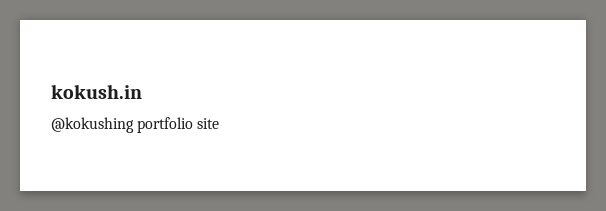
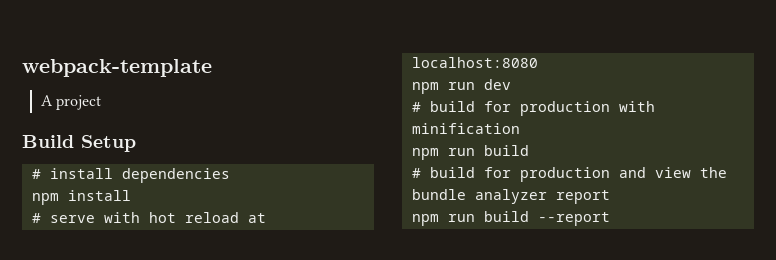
- kokush.in
- @kokushing portfolio site
+ webpack-template
+ A project
+ Build Setup
+ # install dependencies
+ npm install
+ # serve with hot reload at localhost:8080
+ npm run dev
+ # build for production with minification
+ npm run build
+ # build for production and view the bundle analyzer report
+ npm run build --report

